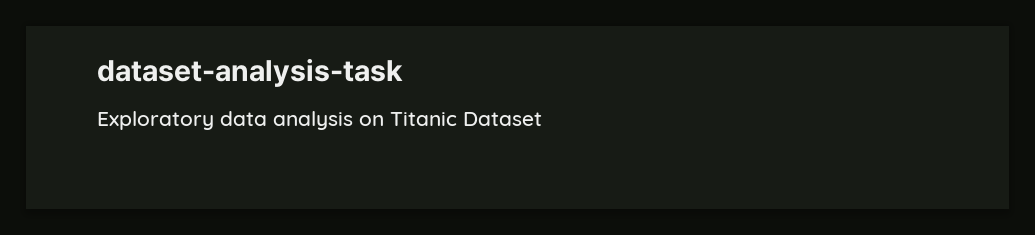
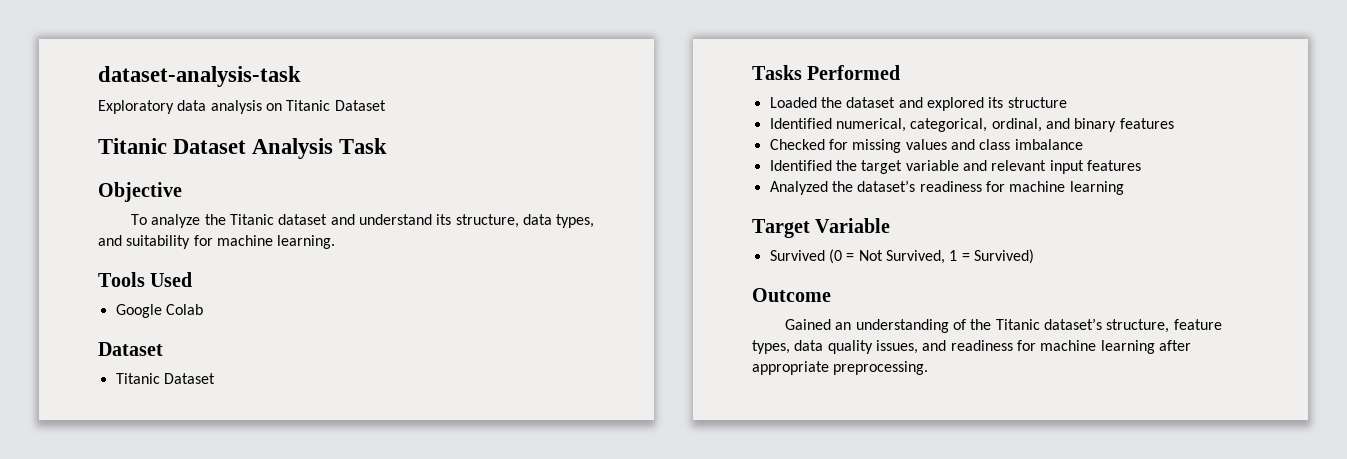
+ Titanic Dataset Analysis Task
+ Objective
+ To analyze the Titanic dataset and understand its structure, data types, and suitability for machine learning.
+ Tools Used
+ Google Colab
+ Dataset
+ Titanic Dataset
+ Tasks Performed
+ Loaded the dataset and explored its structure
+ Identified numerical, categorical, ordinal, and binary features
+ Checked for missing values and class imbalance
+ Identified the target variable and relevant input features
+ Analyzed the dataset’s readiness for machine learning
+ Target Variable
+ Survived (0 = Not Survived, 1 = Survived)
+ Outcome
+ Gained an understanding of the Titanic dataset’s structure, feature types, data quality issues, and readiness for machine learning after appropriate preprocessing.

